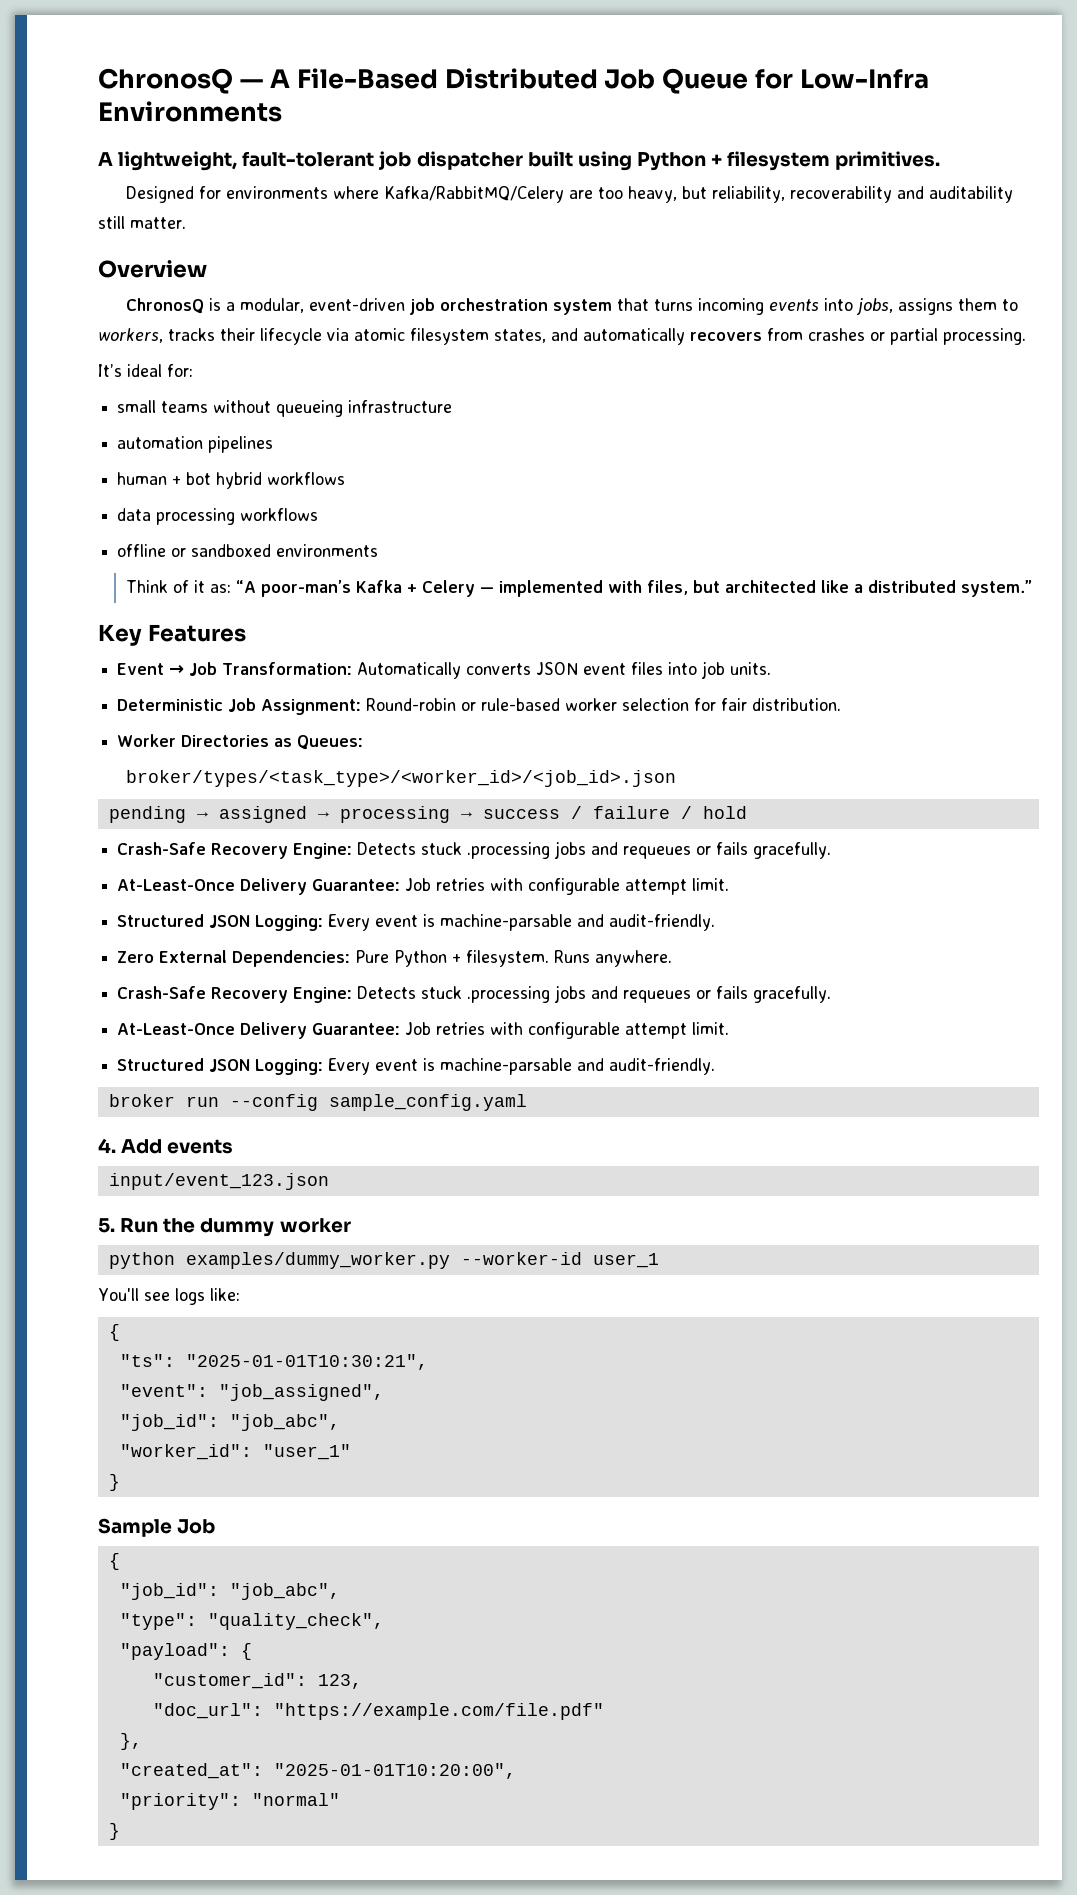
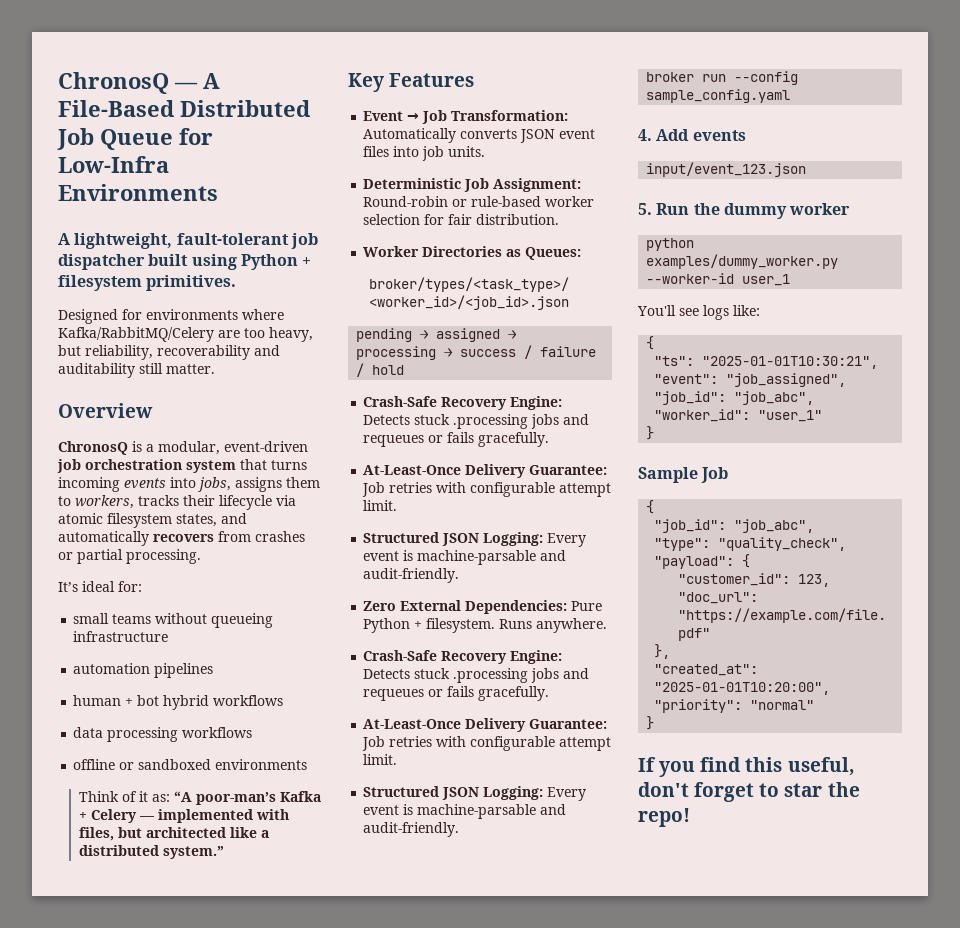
+ If you find this useful, don't forget to star the repo!

